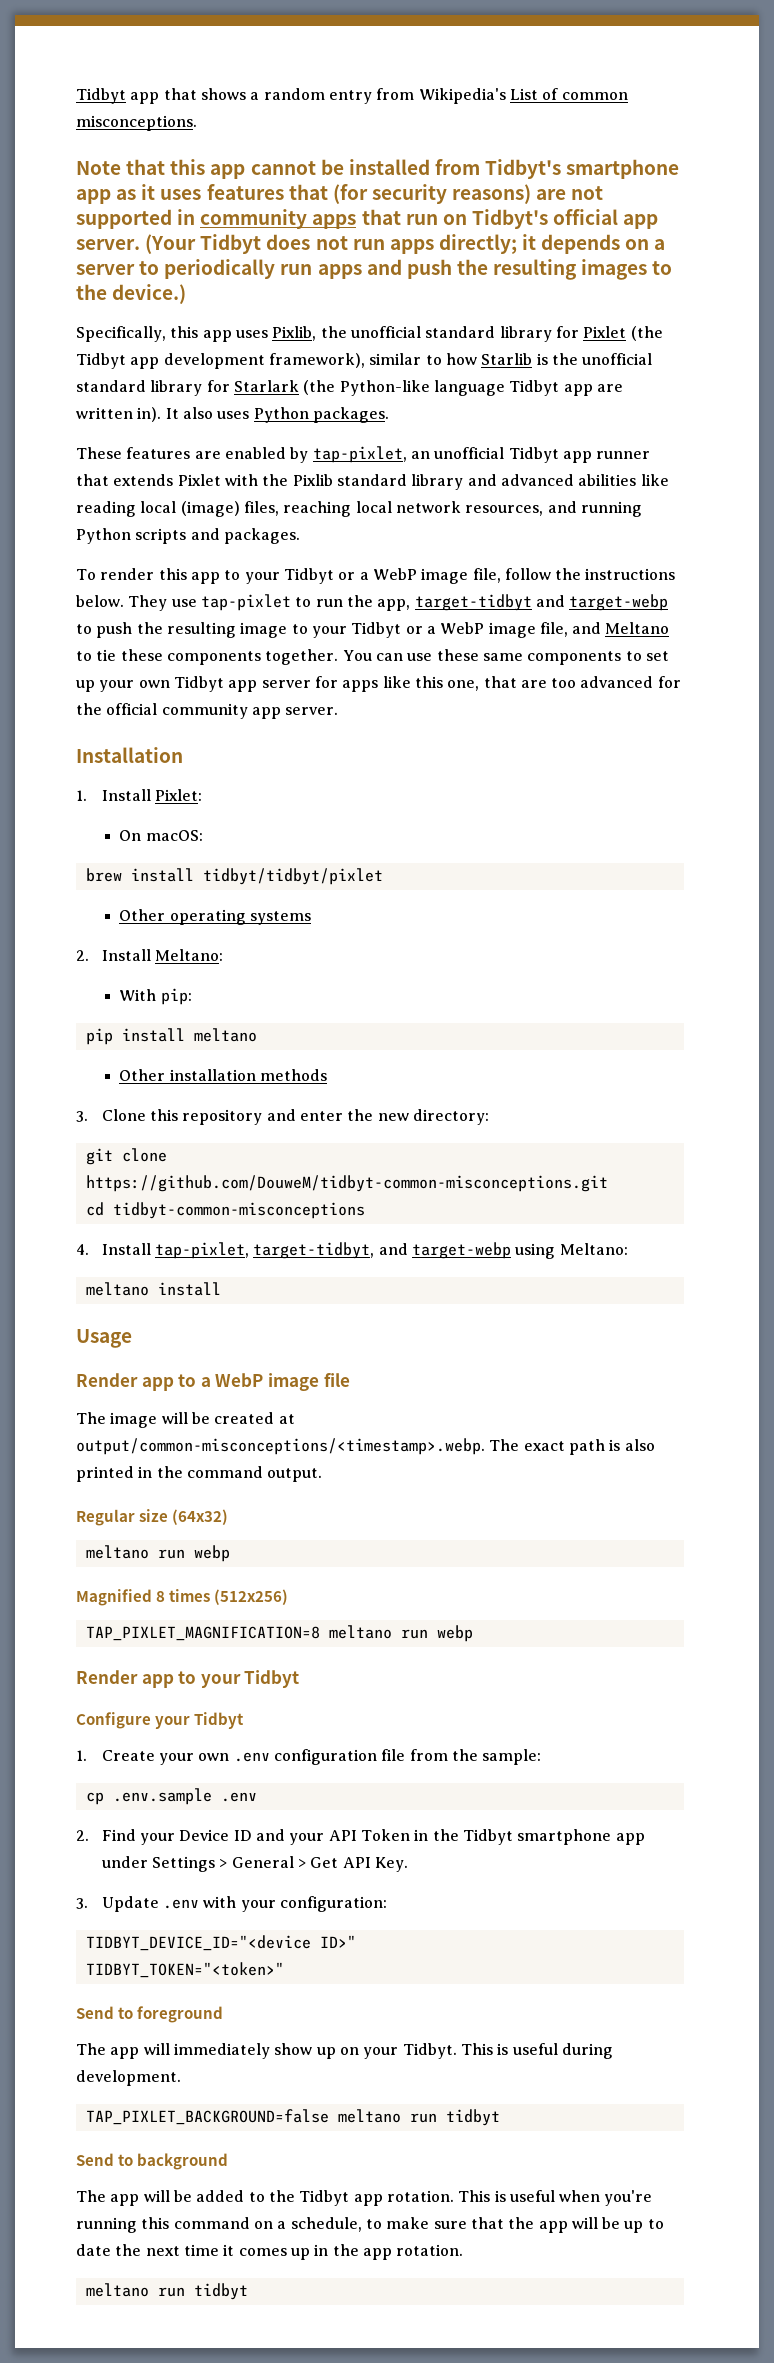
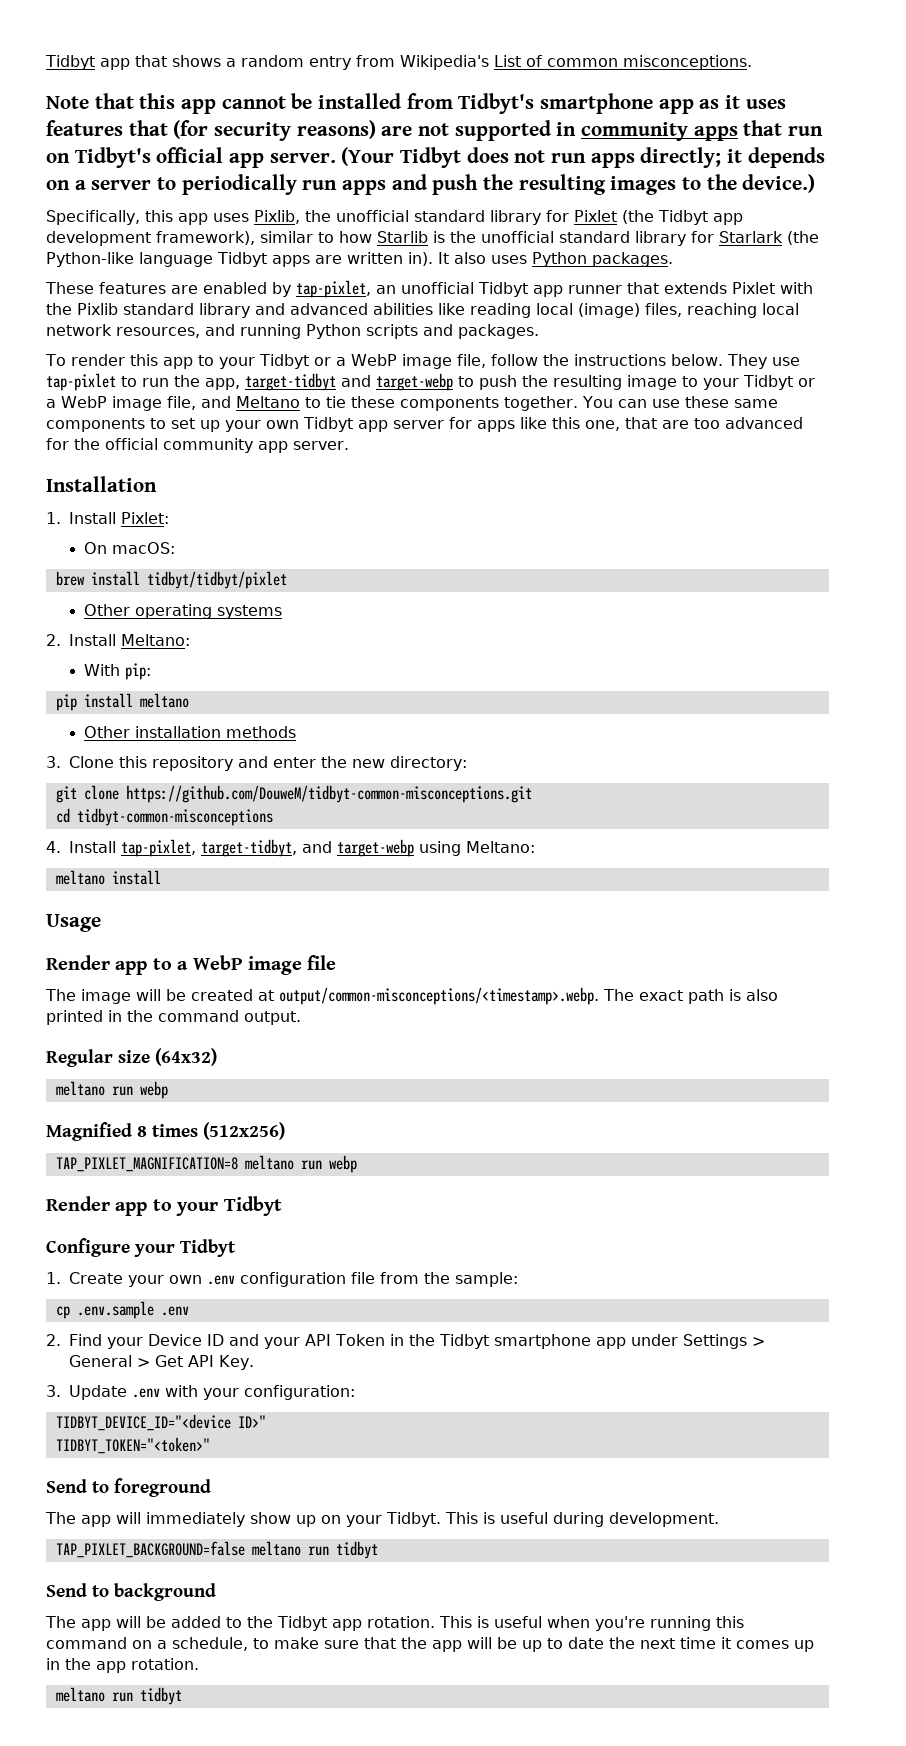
- Specifically, this app uses Pixlib, the unofficial standard library for Pixlet (the Tidbyt app development framework), similar to how Starlib is the unofficial standard library for Starlark (the Python-like language Tidbyt app are written in).
+ Specifically, this app uses Pixlib, the unofficial standard library for Pixlet (the Tidbyt app development framework), similar to how Starlib is the unofficial standard library for Starlark (the Python-like language Tidbyt apps are written in).

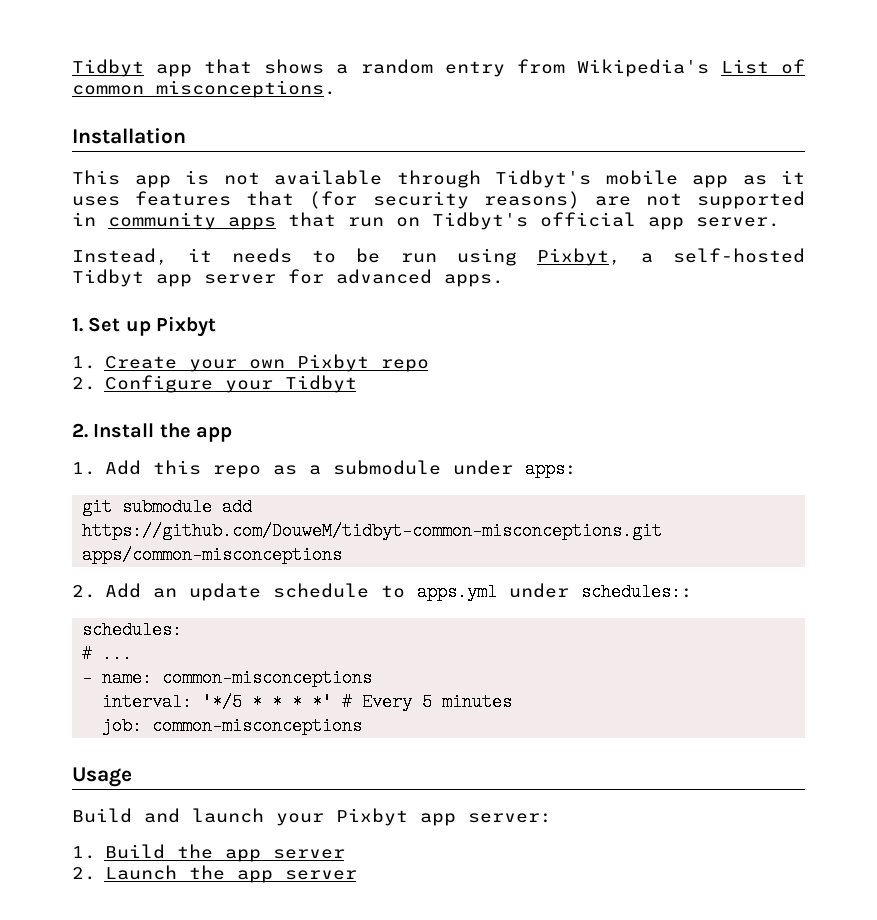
- Note that this app cannot be installed from Tidbyt's smartphone app as it uses features that (for security reasons) are not supported in community apps that run on Tidbyt's official app server. (Your Tidbyt does not run apps directly; it depends on a server to periodically run apps and push the resulting images to the device.)
- Specifically, this app uses Pixlib, the unofficial standard library for Pixlet (the Tidbyt app development framework), similar to how Starlib is the unofficial standard library for Starlark (the Python-like language Tidbyt apps are written in). It also uses Python packages.
- These features are enabled by tap-pixlet, an unofficial Tidbyt app runner that extends Pixlet with the Pixlib standard library and advanced abilities like reading local (image) files, reaching local network resources, and running Python scripts and packages.
- To render this app to your Tidbyt or a WebP image file, follow the instructions below. They use tap-pixlet to run the app, target-tidbyt and target-webp to push the resulting image to your Tidbyt or a WebP image file, and Meltano to tie these components together. You can use these same components to set up your own Tidbyt app server for apps like this one, that are too advanced for the official community app server.
  Installation
- 1. Install Pixlet:
- On macOS:
- brew install tidbyt/tidbyt/pixlet
- Other operating systems
- 2. Install Meltano:
- With pip:
- pip install meltano
- Other installation methods
- 3. Clone this repository and enter the new directory:
- git clone https://github.com/DouweM/tidbyt-common-misconceptions.git
- cd tidbyt-common-misconceptions
- 4. Install tap-pixlet, target-tidbyt, and target-webp using Meltano:
- meltano install
+ This app is not available through Tidbyt's mobile app as it uses features that (for security reasons) are not supported in community apps that run on Tidbyt's official app server.
+ Instead, it needs to be run using Pixbyt, a self-hosted Tidbyt app server for advanced apps.
+ 1. Set up Pixbyt
+ 1. Create your own Pixbyt repo
+ 2. Configure your Tidbyt
+ 2. Install the app
+ 1. Add this repo as a submodule under apps:
+ git submodule add https://github.com/DouweM/tidbyt-common-misconceptions.git apps/common-misconceptions
+ 2. Add an update schedule to apps.yml under schedules::
+ schedules:
+ # ...
+ - name: common-misconceptions
+ interval: '*/5 * * * *' # Every 5 minutes
+ job: common-misconceptions
  Usage
- Render app to a WebP image file
- The image will be created at output/common-misconceptions/<timestamp>.webp. The exact path is also printed in the command output.
- Regular size (64x32)
- meltano run webp
- Magnified 8 times (512x256)
- TAP_PIXLET_MAGNIFICATION=8 meltano run webp
- Render app to your Tidbyt
- Configure your Tidbyt
- 1. Create your own .env configuration file from the sample:
- cp .env.sample .env
- 2. Find your Device ID and your API Token in the Tidbyt smartphone app under Settings > General > Get API Key.
- 3. Update .env with your configuration:
- TIDBYT_DEVICE_ID="<device ID>"
- TIDBYT_TOKEN="<token>"
- Send to foreground
- The app will immediately show up on your Tidbyt. This is useful during development.
- TAP_PIXLET_BACKGROUND=false meltano run tidbyt
- Send to background
- The app will be added to the Tidbyt app rotation. This is useful when you're running this command on a schedule, to make sure that the app will be up to date the next time it comes up in the app rotation.
- meltano run tidbyt
+ Build and launch your Pixbyt app server:
+ 1. Build the app server
+ 2. Launch the app server

